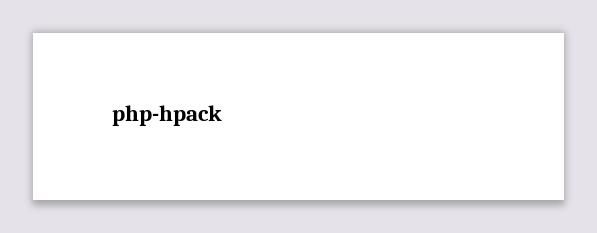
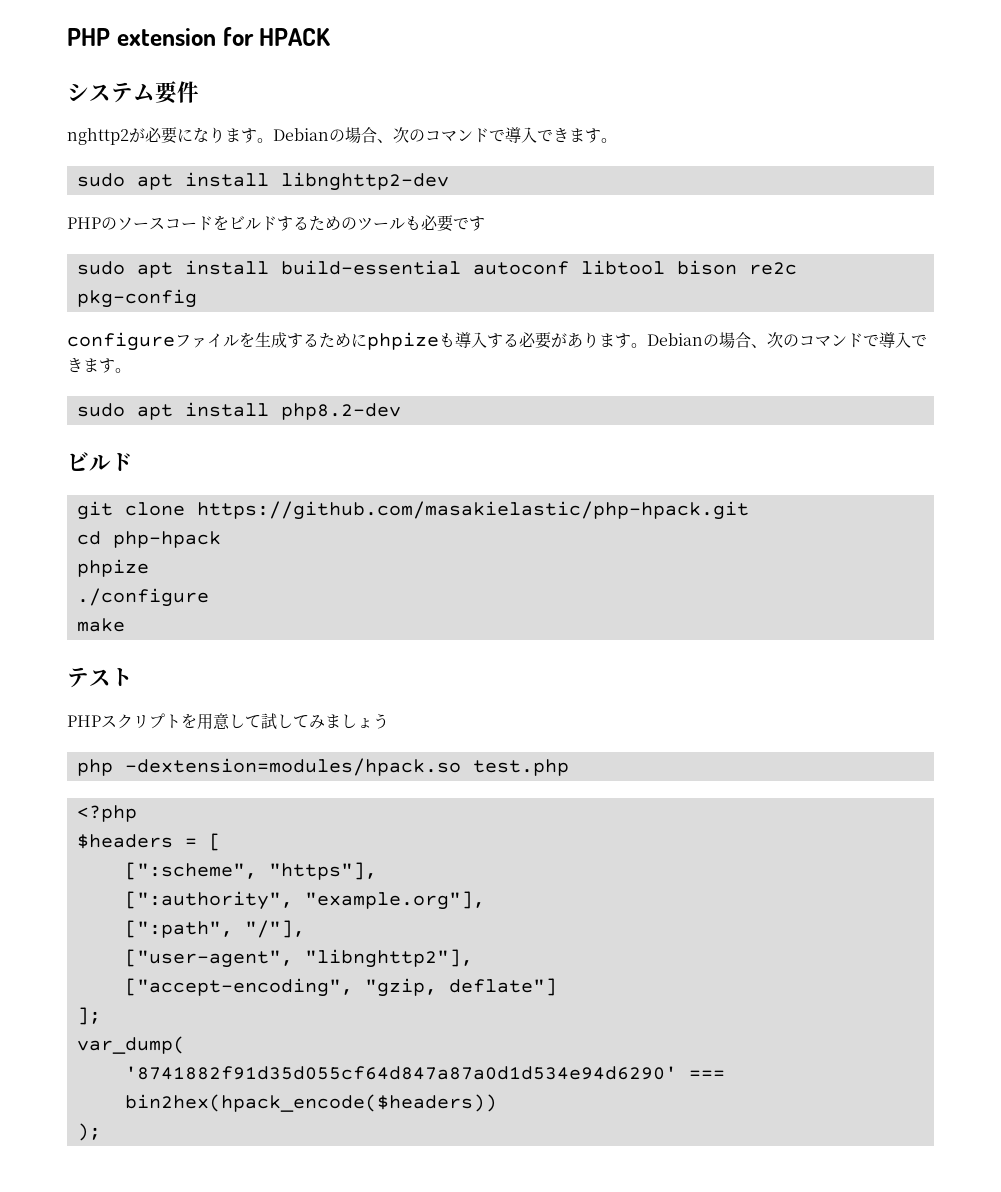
- php-hpack
+ PHP extension for HPACK
+ システム要件
+ nghttp2が必要になります。Debianの場合、次のコマンドで導入できます。
+ sudo apt install libnghttp2-dev
+ PHPのソースコードをビルドするためのツールも必要です
+ sudo apt install build-essential autoconf libtool bison re2c pkg-config
+ configureファイルを生成するためにphpizeも導入する必要があります。Debianの場合、次のコマンドで導入できます。
+ sudo apt install php8.2-dev
+ ビルド
+ git clone https://github.com/masakielastic/php-hpack.git
+ cd php-hpack
+ phpize
+ ./configure
+ make
+ テスト
+ PHPスクリプトを用意して試してみましょう
+ php -dextension=modules/hpack.so test.php
+ <?php
+ $headers = [
+ [":scheme", "https"],
+ [":authority", "example.org"],
+ [":path", "/"],
+ ["user-agent", "libnghttp2"],
+ ["accept-encoding", "gzip, deflate"]
+ ];
+ var_dump(
+ '8741882f91d35d055cf64d847a87a0d1d534e94d6290' === bin2hex(hpack_encode($headers))
+ );

